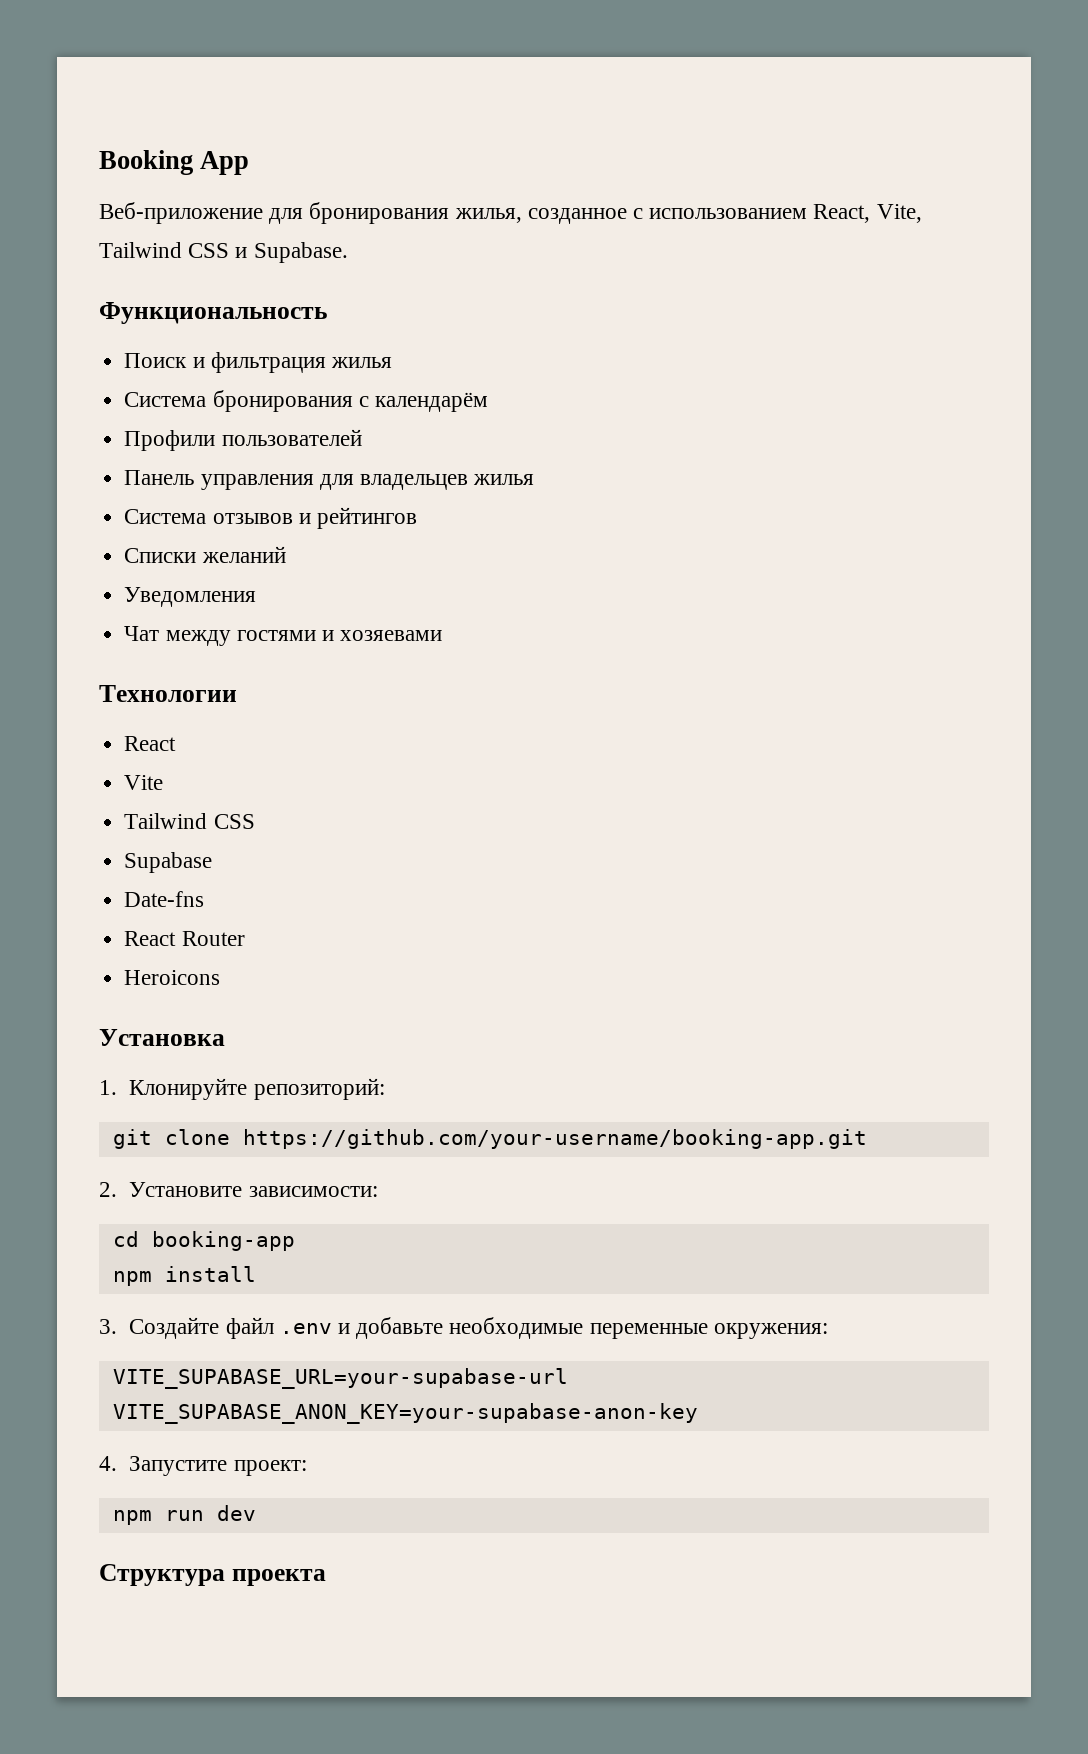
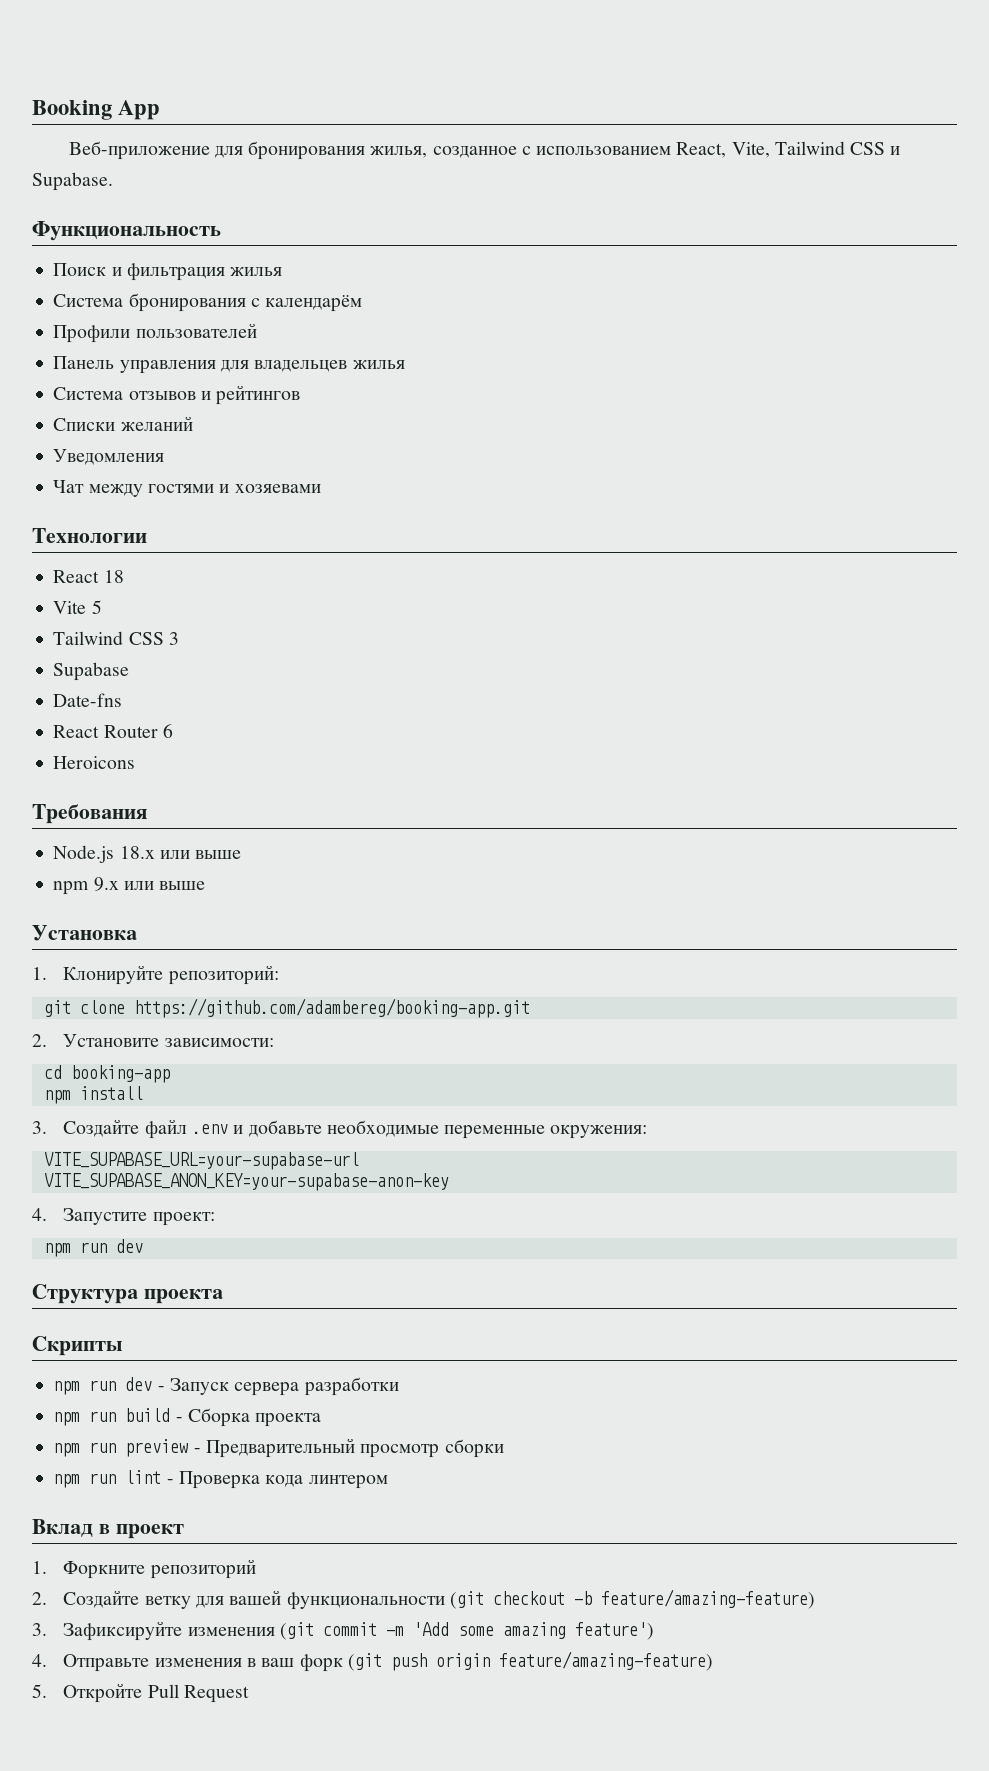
  Технологии
- React
+ React 18
- Vite
- Tailwind CSS
+ Vite 5
+ Tailwind CSS 3
- React Router
+ React Router 6
+ Требования
+ Node.js 18.x или выше
+ npm 9.x или выше
- git clone https://github.com/your-username/booking-app.git
+ git clone https://github.com/adambereg/booking-app.git
+ Скрипты
+ npm run dev - Запуск сервера разработки
+ npm run build - Сборка проекта
+ npm run preview - Предварительный просмотр сборки
+ npm run lint - Проверка кода линтером
+ Вклад в проект
+ 1. Форкните репозиторий
+ 2. Создайте ветку для вашей функциональности (git checkout -b feature/amazing-feature)
+ 3. Зафиксируйте изменения (git commit -m 'Add some amazing feature')
+ 4. Отправьте изменения в ваш форк (git push origin feature/amazing-feature)
+ 5. Откройте Pull Request

